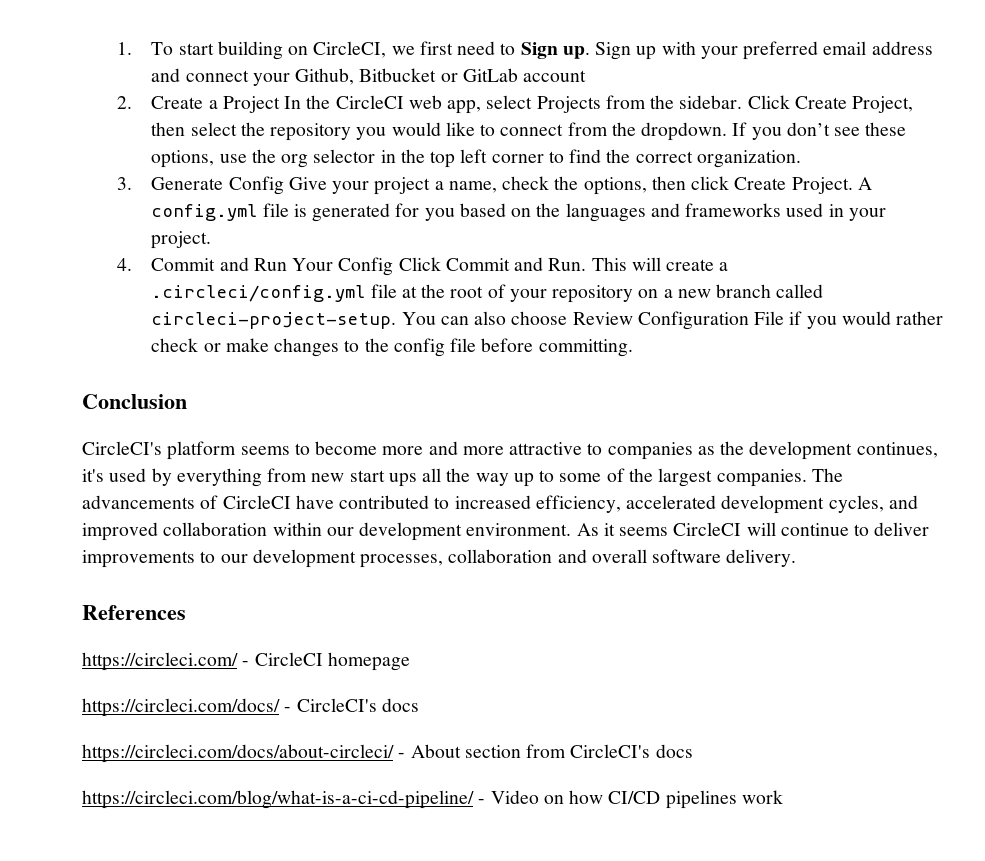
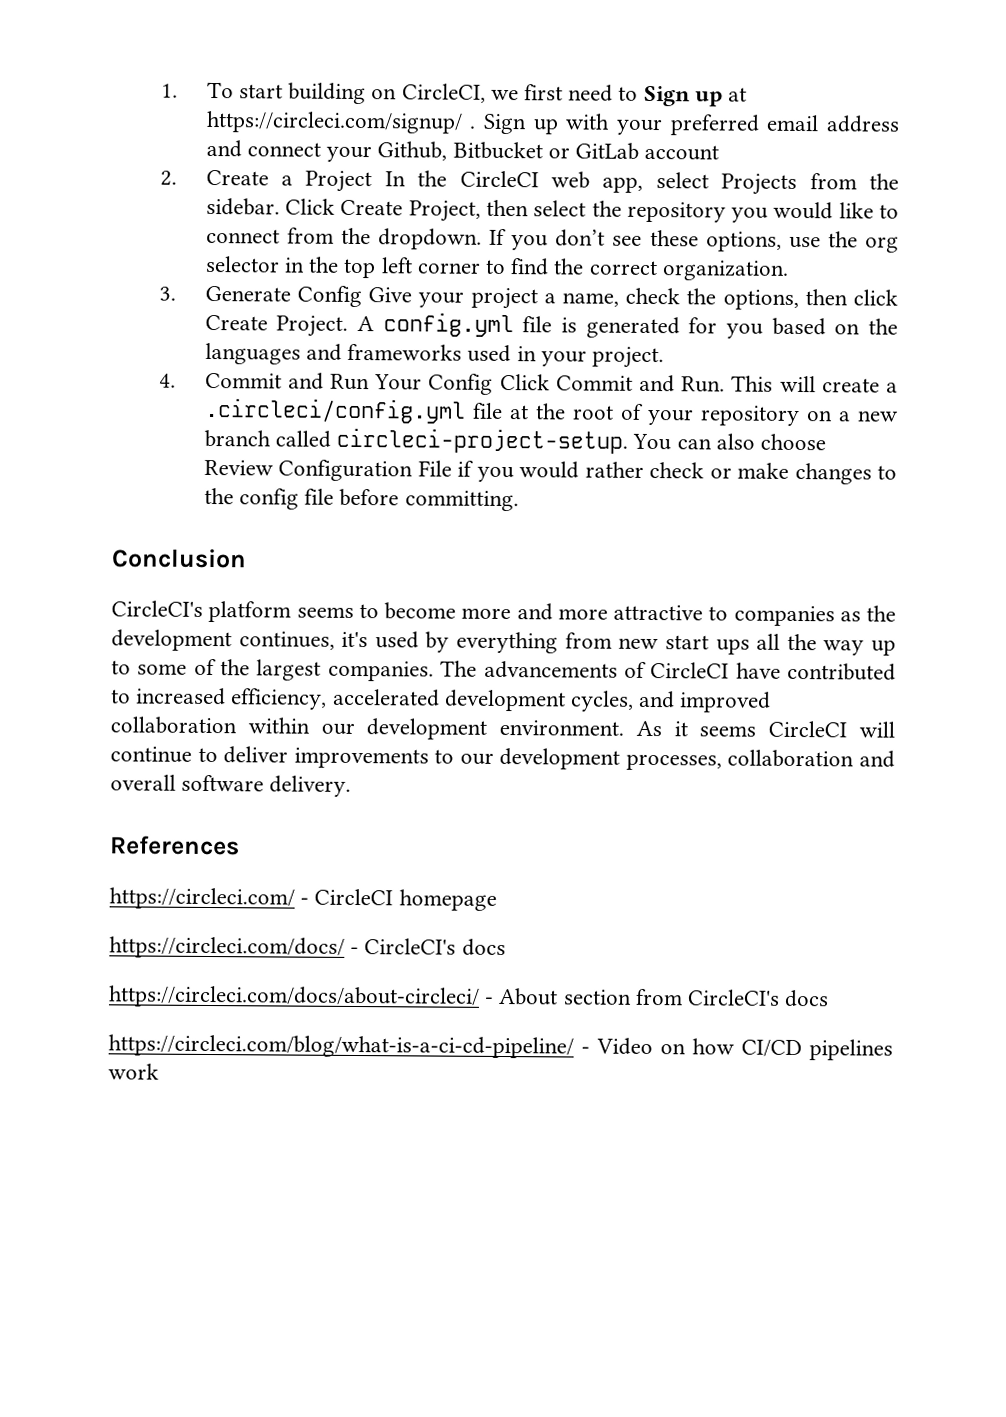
- 1. To start building on CircleCI, we first need to Sign up.
+ 1. To start building on CircleCI, we first need to Sign up at https://circleci.com/signup/ .

